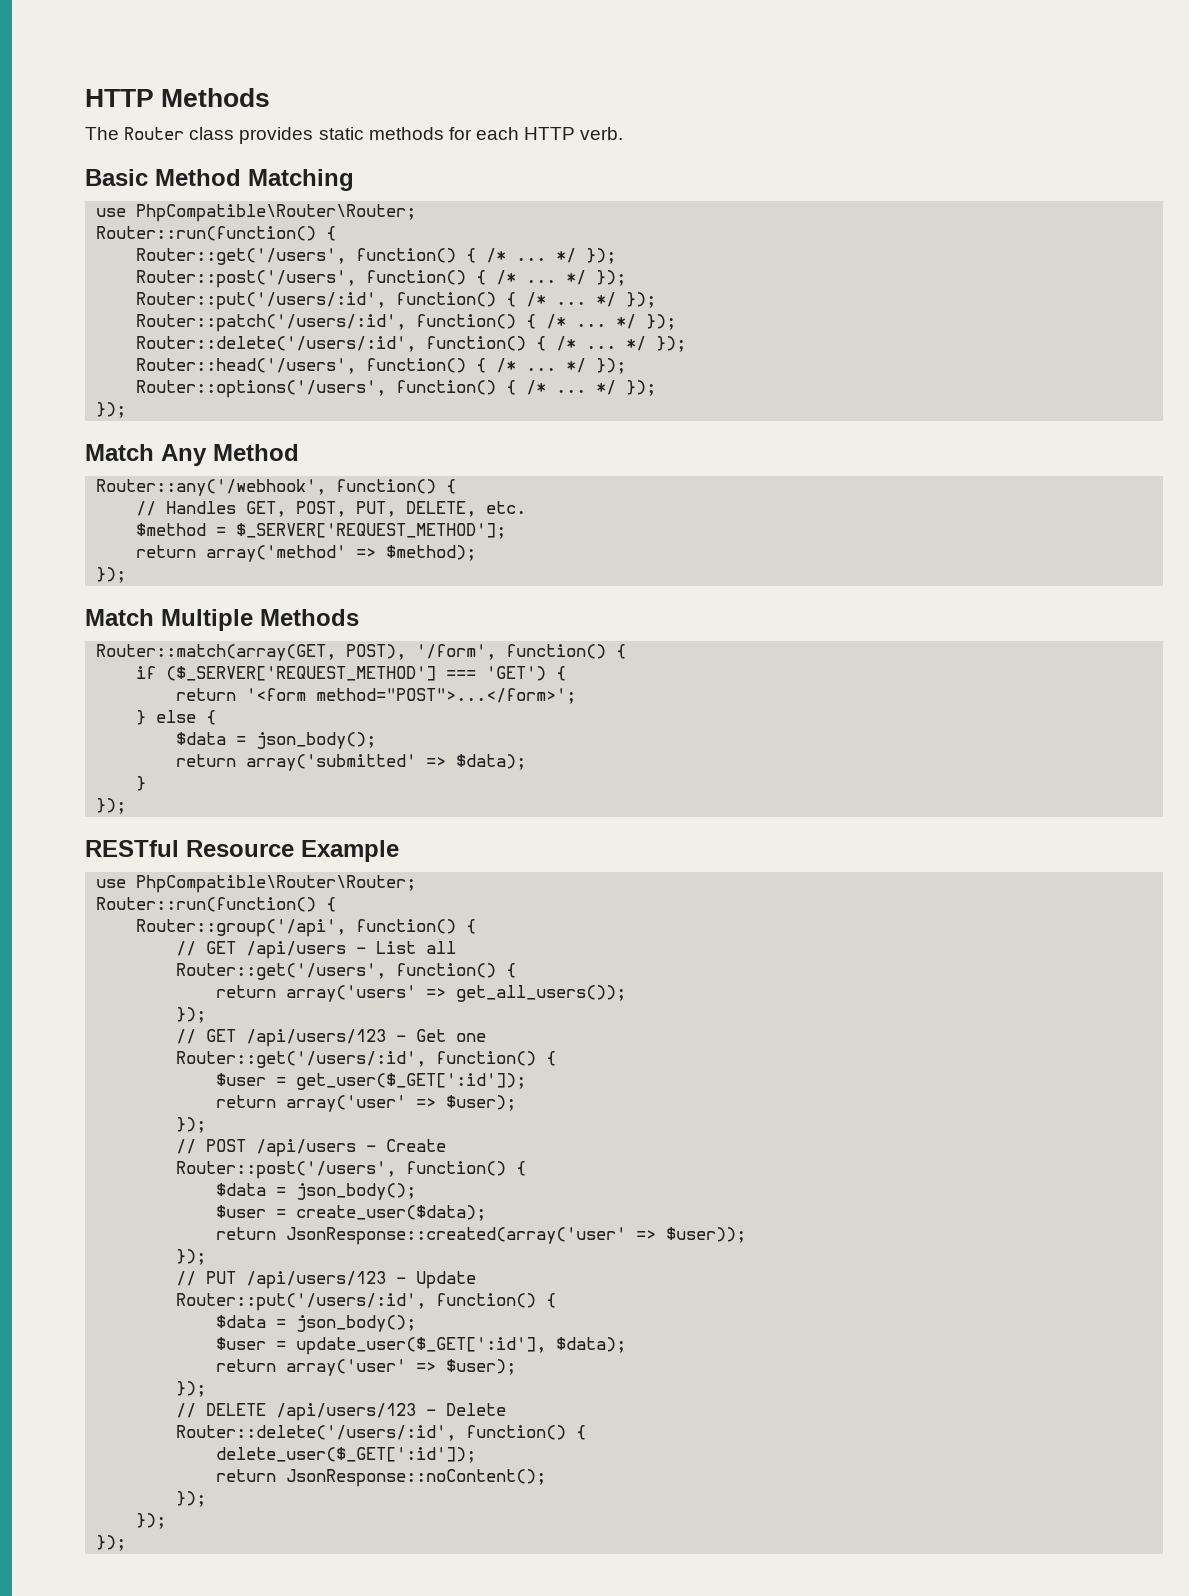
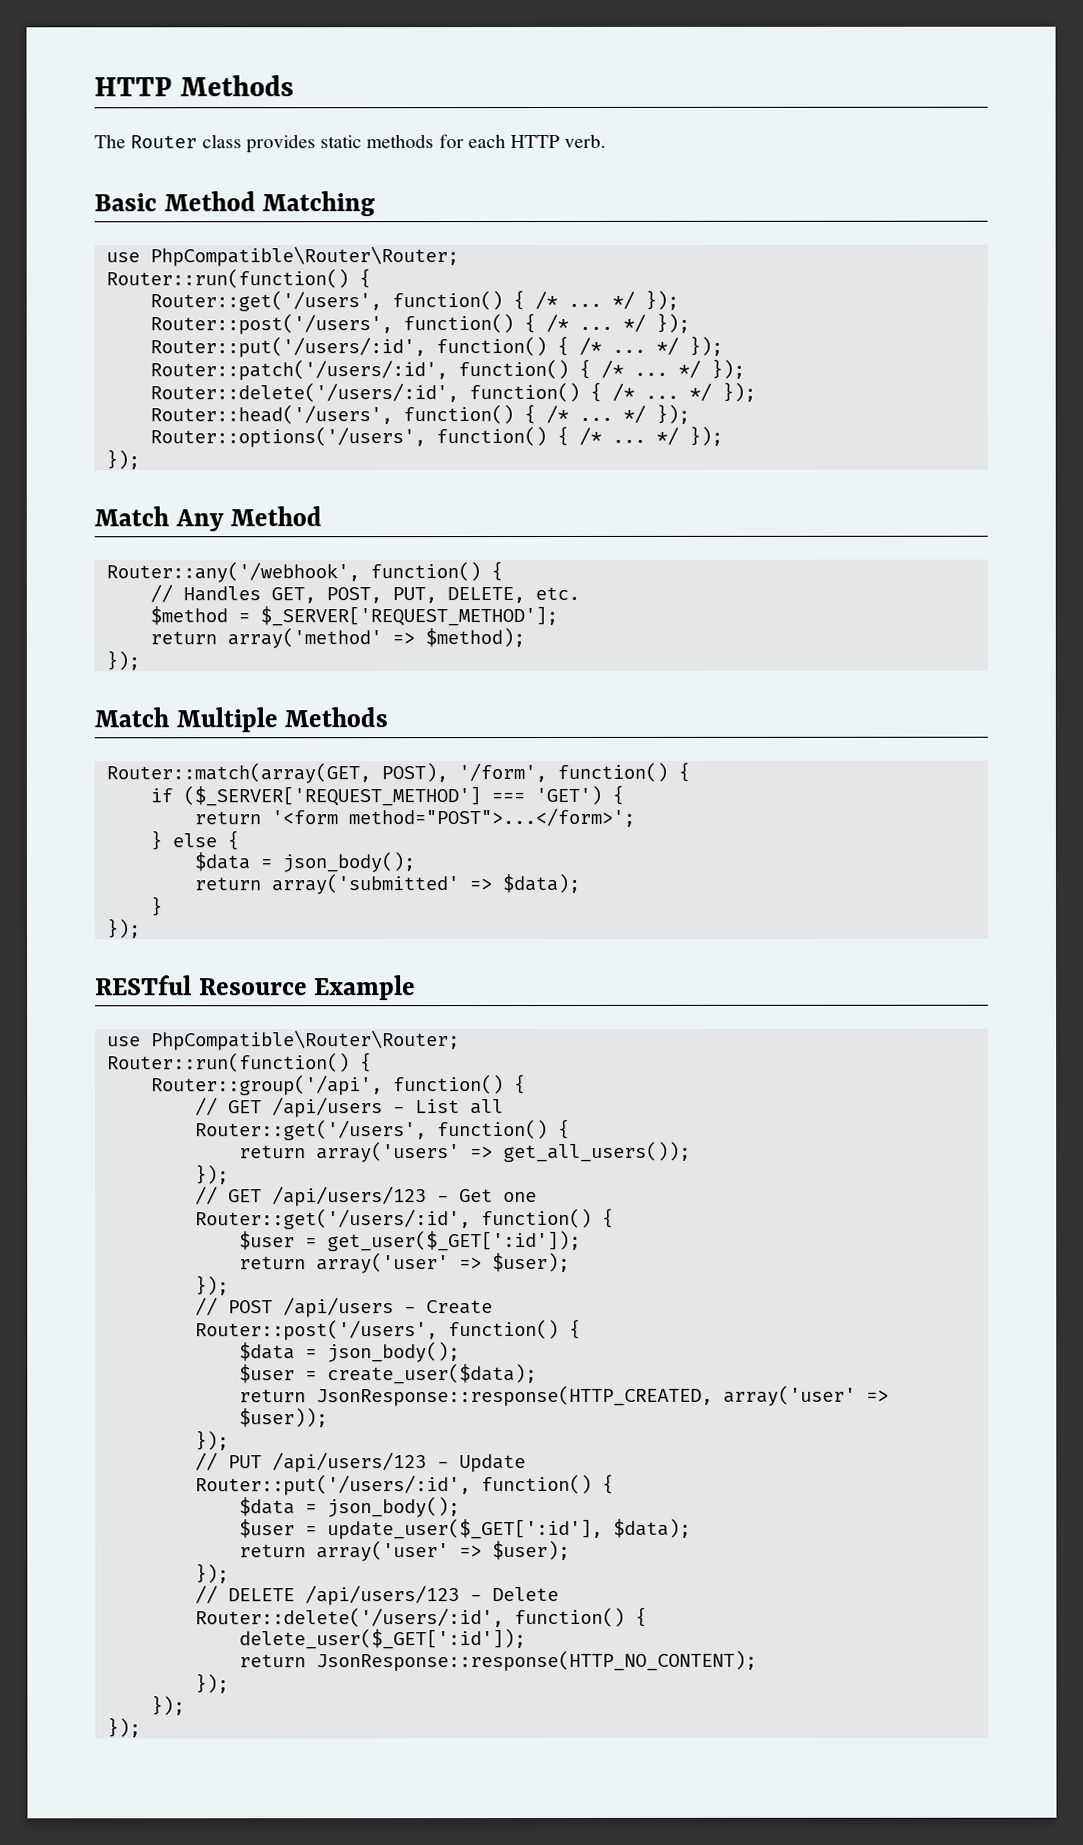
- return JsonResponse::created(array('user' => $user));
+ return JsonResponse::response(HTTP_CREATED, array('user' => $user));
- return JsonResponse::noContent();
+ return JsonResponse::response(HTTP_NO_CONTENT);

